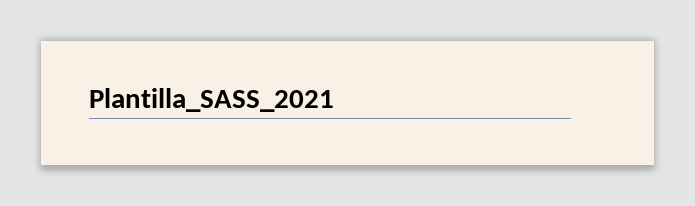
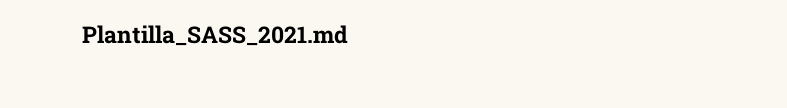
- Plantilla_SASS_2021
+ Plantilla_SASS_2021.md

